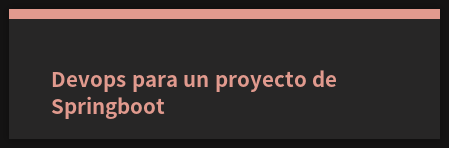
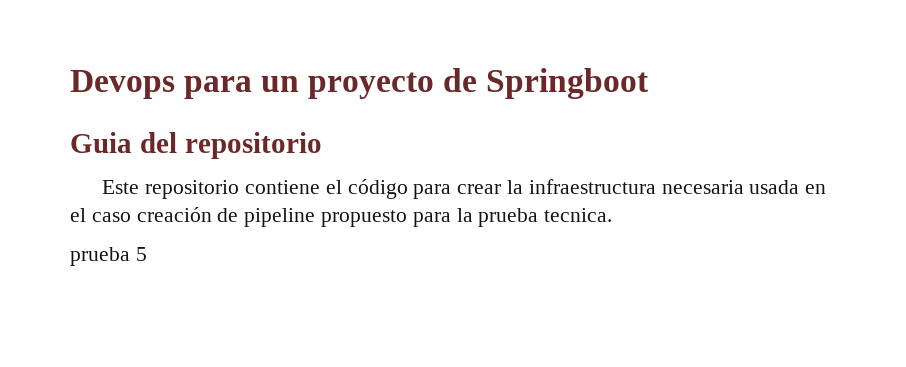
+ Guia del repositorio
+ Este repositorio contiene el código para crear la infraestructura necesaria usada en el caso creación de pipeline propuesto para la prueba tecnica.
+ prueba 5

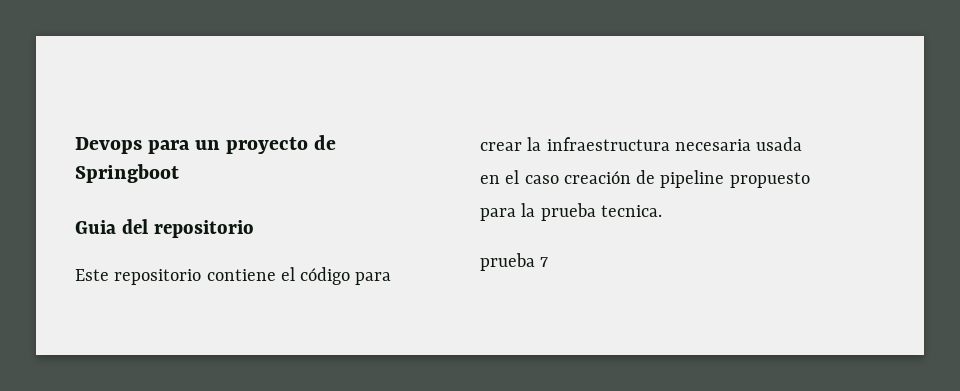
- prueba 5
+ prueba 7

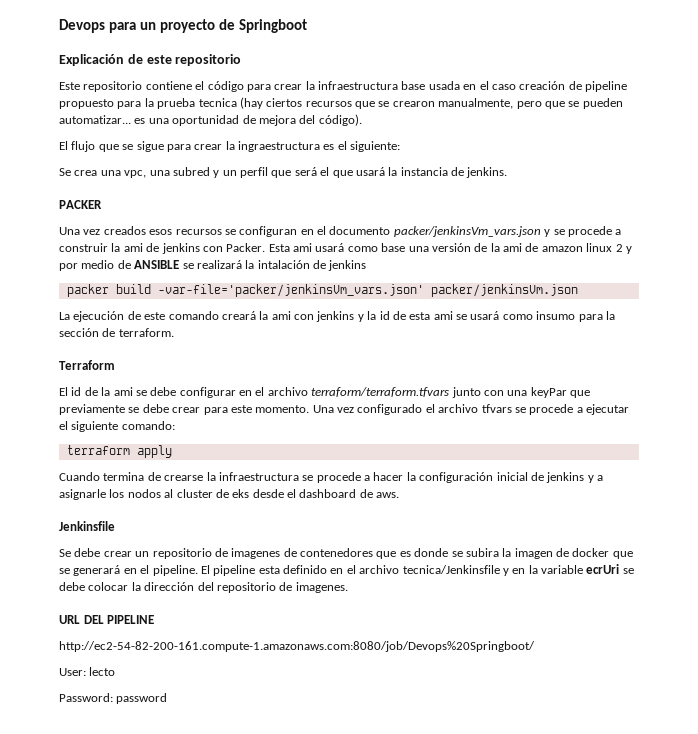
- Guia del repositorio
+ Explicación de este repositorio
- Este repositorio contiene el código para crear la infraestructura necesaria usada en el caso creación de pipeline propuesto para la prueba tecnica.
- prueba 7
+ Este repositorio contiene el código para crear la infraestructura base usada en el caso creación de pipeline propuesto para la prueba tecnica (hay ciertos recursos que se crearon manualmente, pero que se pueden automatizar... es una oportunidad de mejora del código).
+ El flujo que se sigue para crear la ingraestructura es el siguiente:
+ Se crea una vpc, una subred y un perfil que será el que usará la instancia de jenkins.
+ PACKER
+ Una vez creados esos recursos se configuran en el documento packer/jenkinsVm_vars.json y se procede a construir la ami de jenkins con Packer. Esta ami usará como base una versión de la ami de amazon linux 2 y por medio de ANSIBLE se realizará la intalación de jenkins
+ packer build -var-file='packer/jenkinsVm_vars.json' packer/jenkinsVm.json
+ La ejecución de este comando creará la ami con jenkins y la id de esta ami se usará como insumo para la sección de terraform.
+ Terraform
+ El id de la ami se debe configurar en el archivo terraform/terraform.tfvars junto con una keyPar que previamente se debe crear para este momento. Una vez configurado el archivo tfvars se procede a ejecutar el siguiente comando:
+ terraform apply
+ Cuando termina de crearse la infraestructura se procede a hacer la configuración inicial de jenkins y a asignarle los nodos al cluster de eks desde el dashboard de aws.
+ Jenkinsfile
+ Se debe crear un repositorio de imagenes de contenedores que es donde se subira la imagen de docker que se generará en el pipeline. El pipeline esta definido en el archivo tecnica/Jenkinsfile y en la variable ecrUri se debe colocar la dirección del repositorio de imagenes.
+ URL DEL PIPELINE
+ http://ec2-54-82-200-161.compute-1.amazonaws.com:8080/job/Devops%20Springboot/
+ User: lecto
+ Password: password

